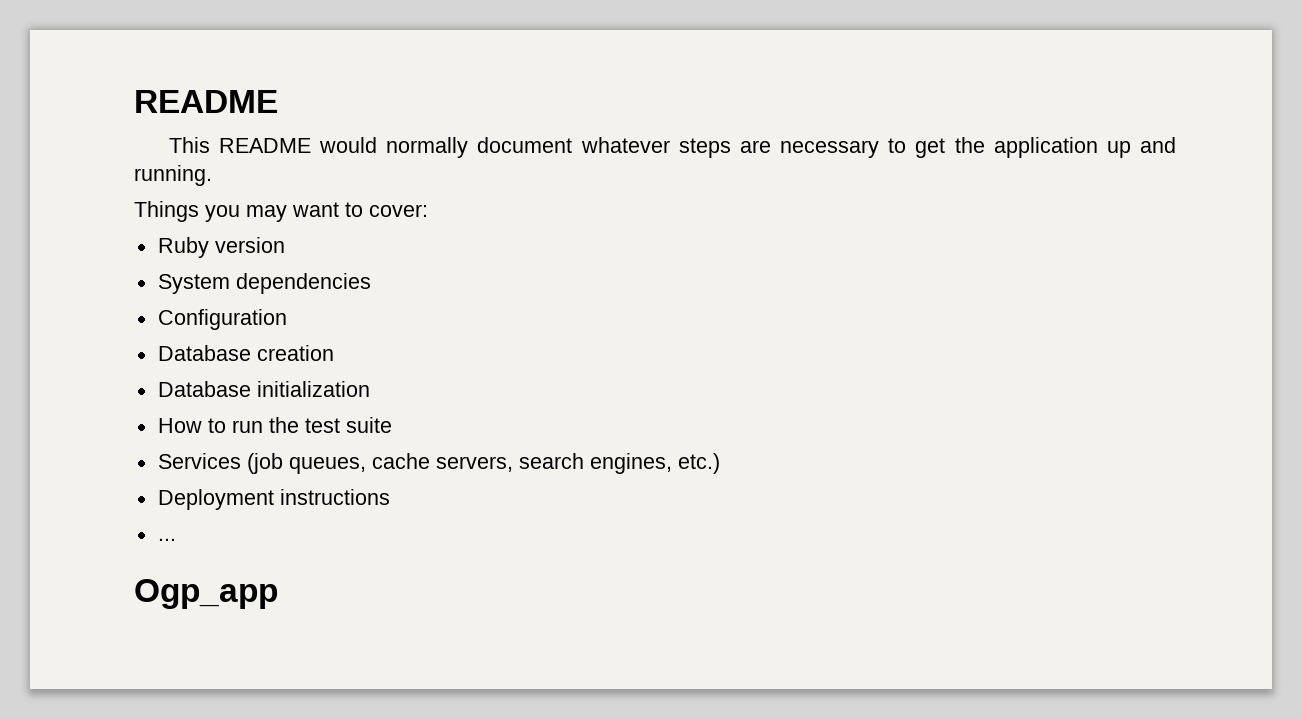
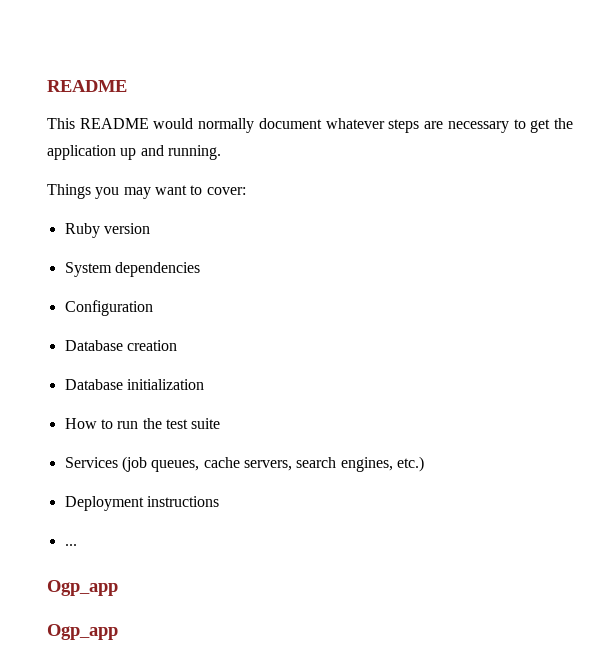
  ...
+ Ogp_app

